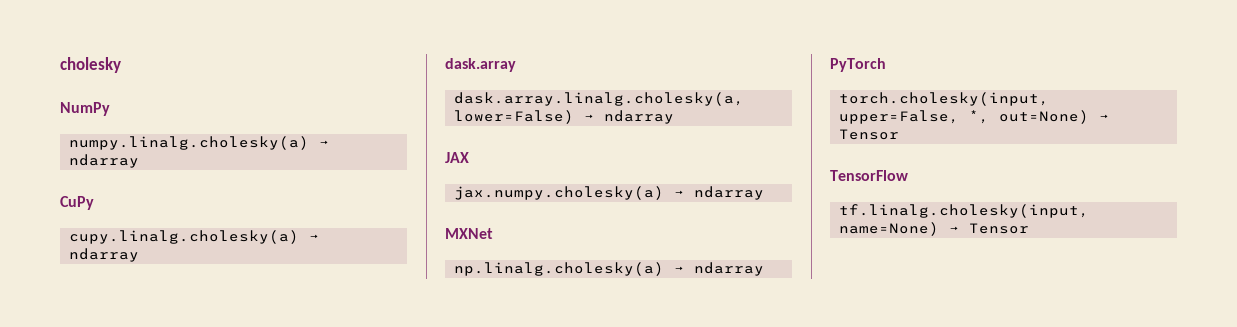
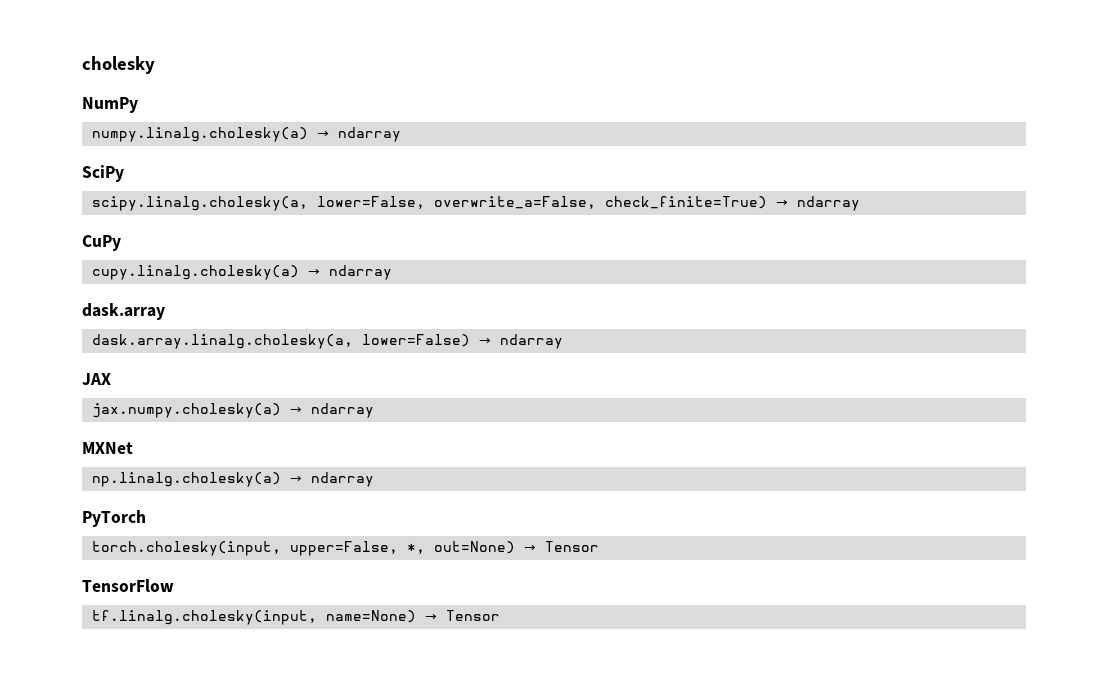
+ SciPy
+ scipy.linalg.cholesky(a, lower=False, overwrite_a=False, check_finite=True) → ndarray

